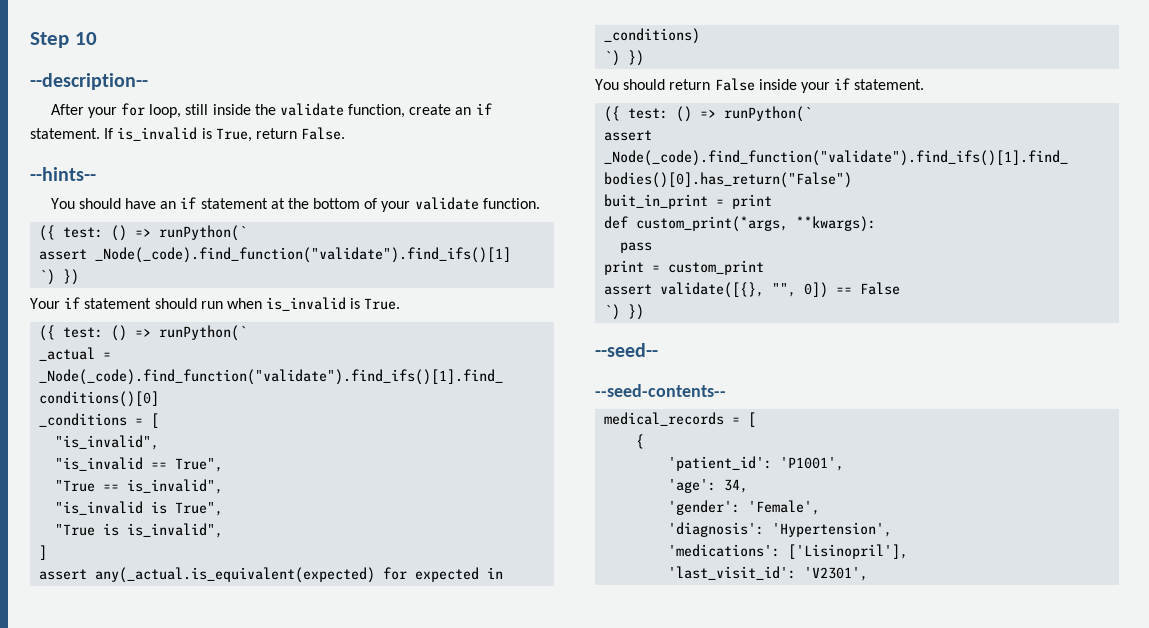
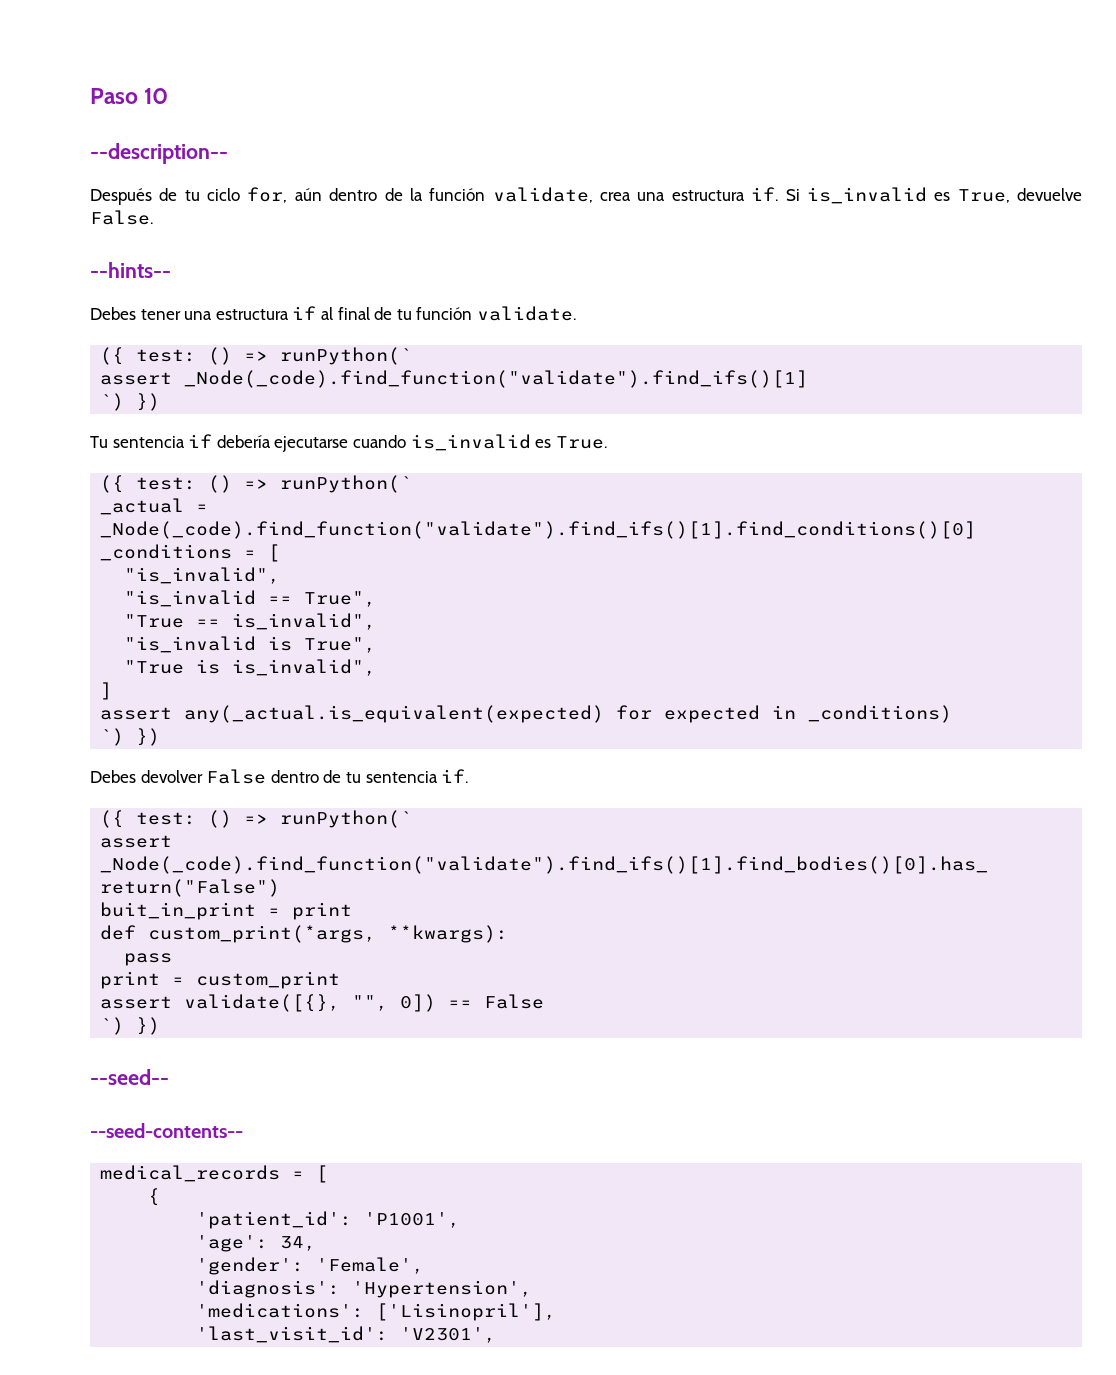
- Step 10
+ Paso 10
- After your for loop, still inside the validate function, create an if statement. If is_invalid is True, return False.
+ Después de tu ciclo for, aún dentro de la función validate, crea una estructura if. Si is_invalid es True, devuelve False.
  --hints--
- You should have an if statement at the bottom of your validate function.
+ Debes tener una estructura if al final de tu función validate.
- Your if statement should run when is_invalid is True.
+ Tu sentencia if debería ejecutarse cuando is_invalid es True.
- You should return False inside your if statement.
+ Debes devolver False dentro de tu sentencia if.

